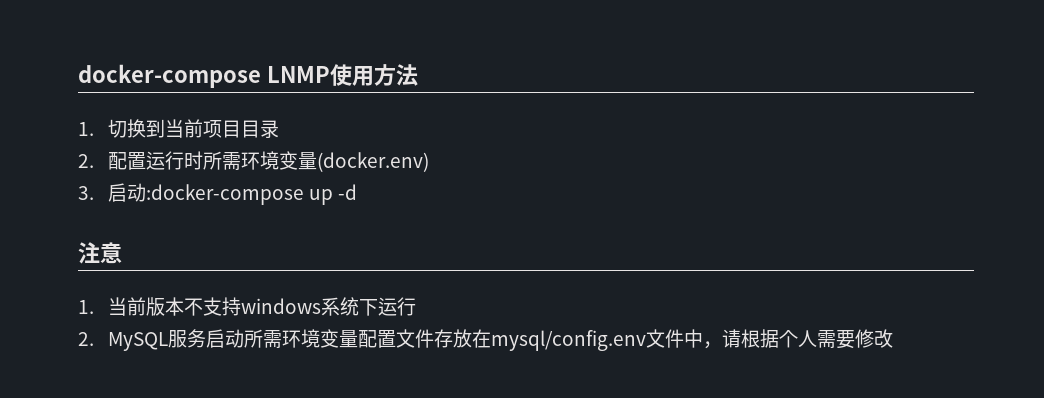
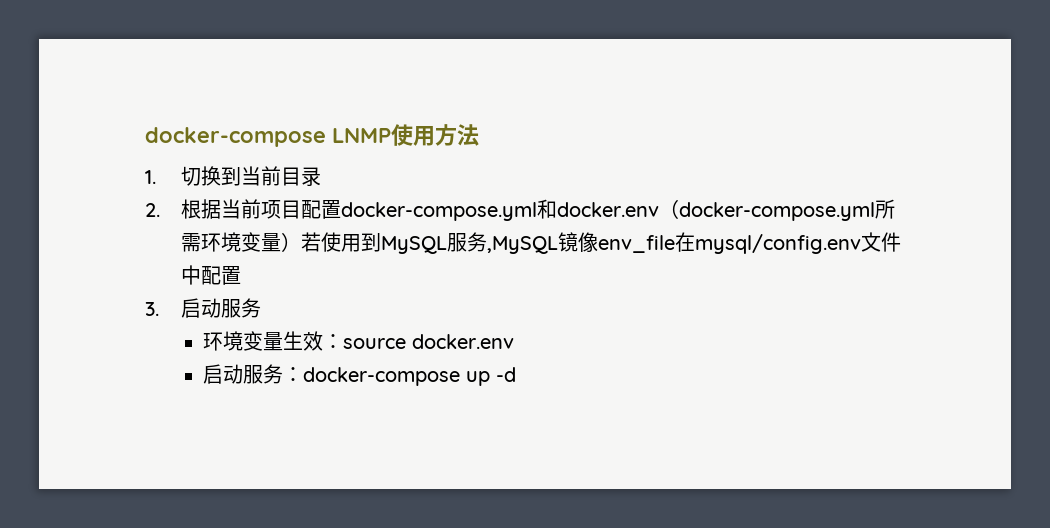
- 1.切换到当前项目目录
+ 1.切换到当前目录
- 2.配置运行时所需环境变量(docker.env)
- 3.启动:docker-compose up -d
- 注意
- 1.当前版本不支持windows系统下运行
- 2. MySQL服务启动所需环境变量配置文件存放在mysql/config.env文件中，请根据个人需要修改
+ 2.根据当前项目配置docker-compose.yml和docker.env（docker-compose.yml所需环境变量）若使用到MySQL服务,MySQL镜像env_file在mysql/config.env文件中配置
+ 3.启动服务
+ 环境变量生效：source docker.env
+ 启动服务：docker-compose up -d

